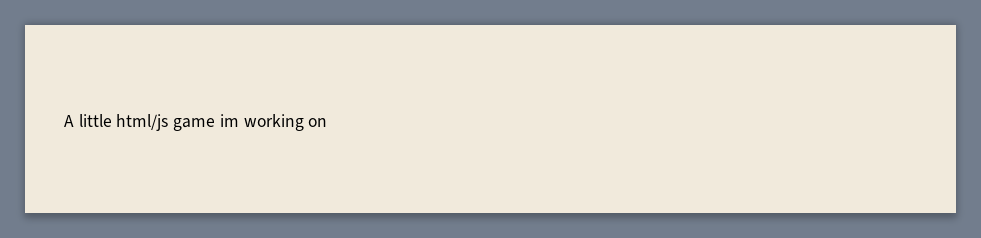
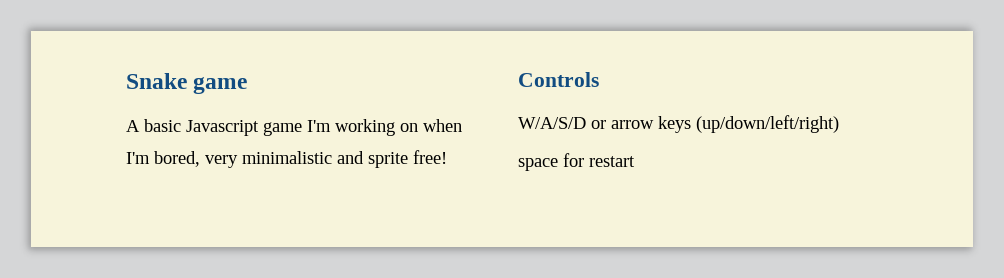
- A little html/js game im working on
+ Snake game
+ A basic Javascript game I'm working on when I'm bored, very minimalistic and sprite free!
+ Controls
+ W/A/S/D or arrow keys (up/down/left/right)
+ space for restart

